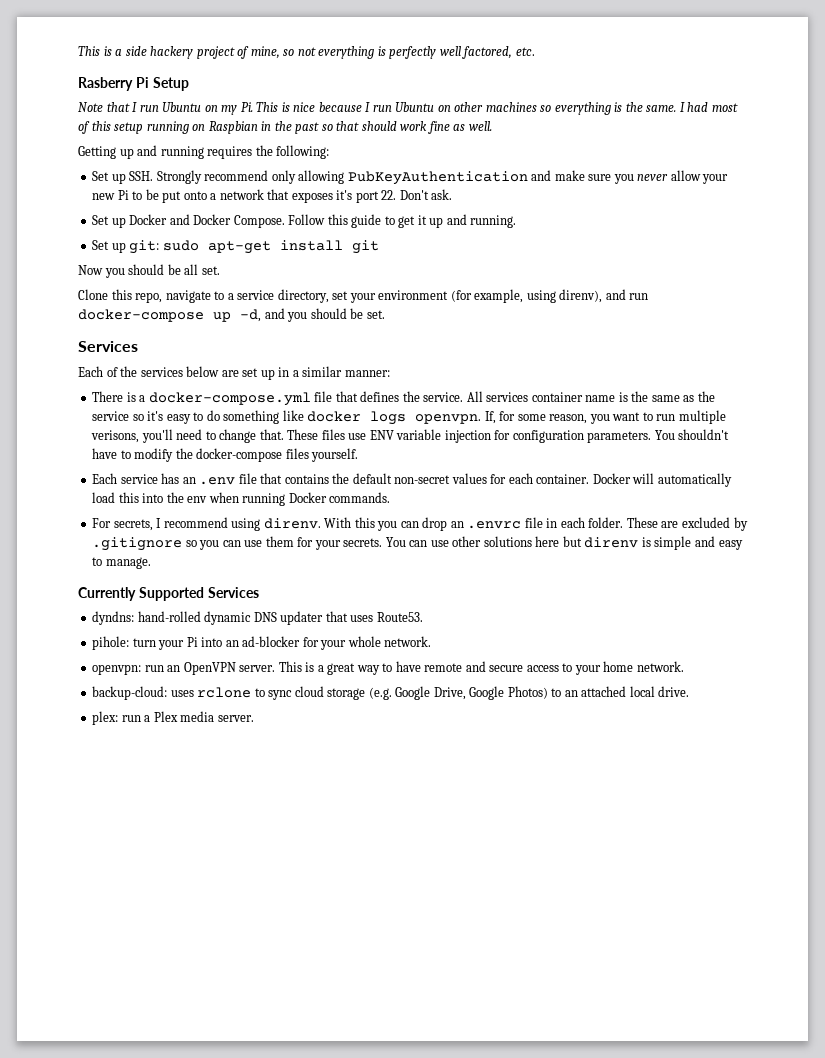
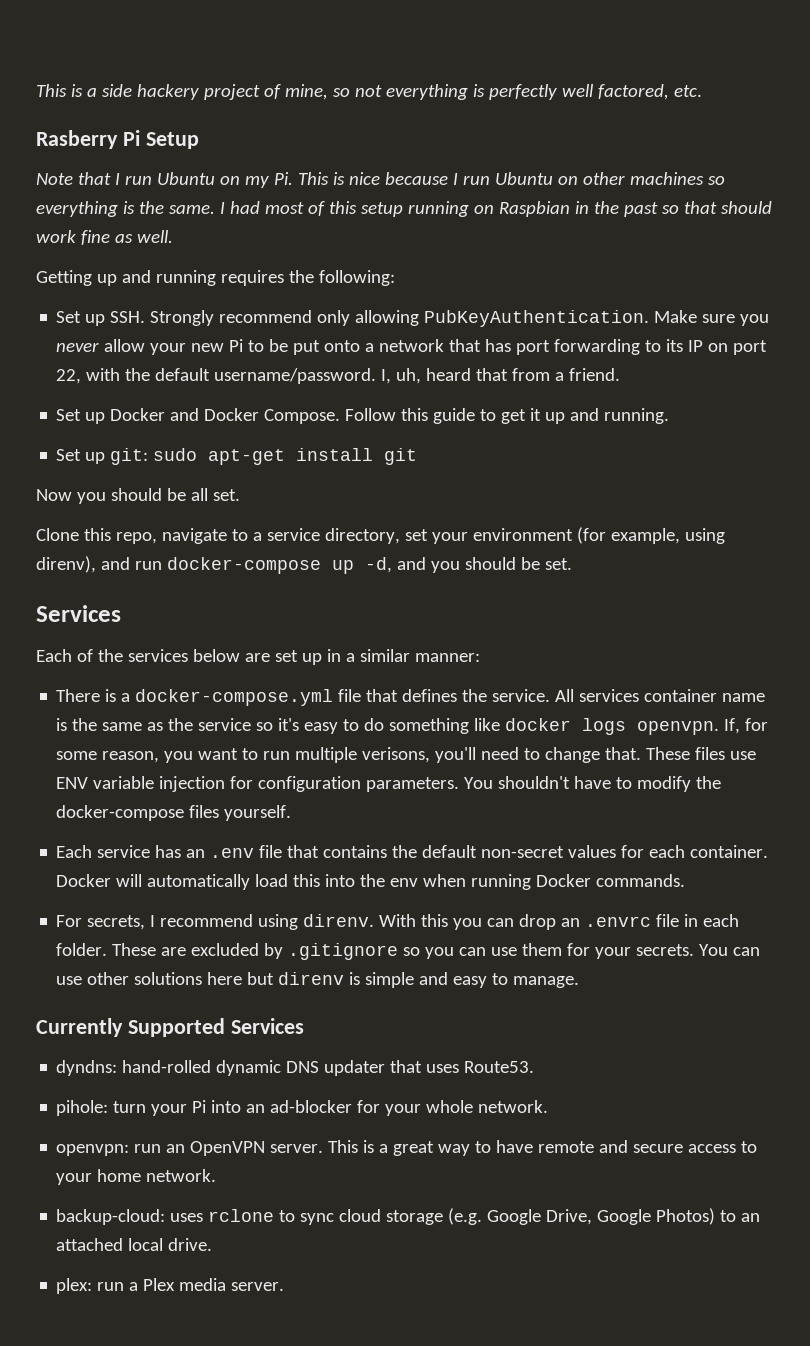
- Set up SSH. Strongly recommend only allowing PubKeyAuthentication and make sure you never allow your new Pi to be put onto a network that exposes it's port 22. Don't ask.
+ Set up SSH. Strongly recommend only allowing PubKeyAuthentication. Make sure you never allow your new Pi to be put onto a network that has port forwarding to its IP on port 22, with the default username/password. I, uh, heard that from a friend.

